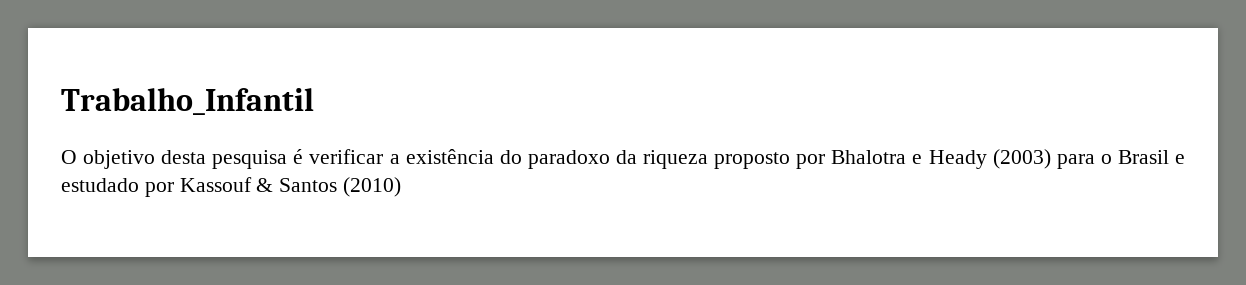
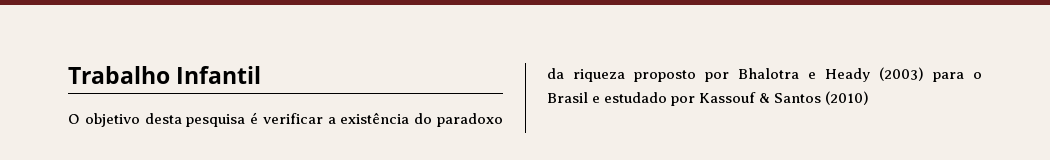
- Trabalho_Infantil
+ Trabalho Infantil

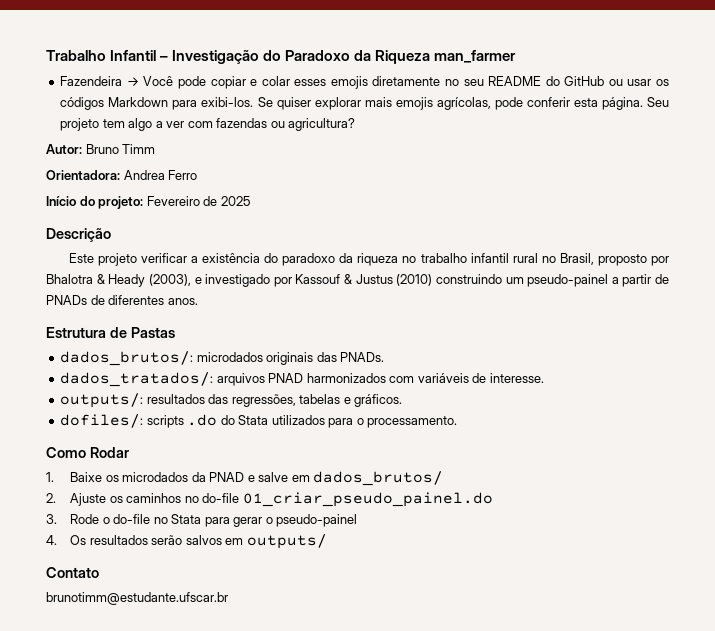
- Trabalho Infantil
- O objetivo desta pesquisa é verificar a existência do paradoxo da riqueza proposto por Bhalotra e Heady (2003) para o Brasil e estudado por Kassouf & Santos (2010)
+ Trabalho Infantil – Investigação do Paradoxo da Riqueza man_farmer
+ Fazendeira → Você pode copiar e colar esses emojis diretamente no seu README do GitHub ou usar os códigos Markdown para exibi-los. Se quiser explorar mais emojis agrícolas, pode conferir esta página. Seu projeto tem algo a ver com fazendas ou agricultura?
+ Autor: Bruno Timm
+ Orientadora: Andrea Ferro
+ Início do projeto: Fevereiro de 2025
+ Descrição
+ Este projeto verificar a existência do paradoxo da riqueza no trabalho infantil rural no Brasil, proposto por Bhalotra & Heady (2003), e investigado por Kassouf & Justus (2010) construindo um pseudo-painel a partir de PNADs de diferentes anos.
+ Estrutura de Pastas
+ dados_brutos/: microdados originais das PNADs.
+ dados_tratados/: arquivos PNAD harmonizados com variáveis de interesse.
+ outputs/: resultados das regressões, tabelas e gráficos.
+ dofiles/: scripts .do do Stata utilizados para o processamento.
+ Como Rodar
+ 1. Baixe os microdados da PNAD e salve em dados_brutos/
+ 2. Ajuste os caminhos no do-file 01_criar_pseudo_painel.do
+ 3. Rode o do-file no Stata para gerar o pseudo-painel
+ 4. Os resultados serão salvos em outputs/
+ Contato
+ brunotimm@estudante.ufscar.br

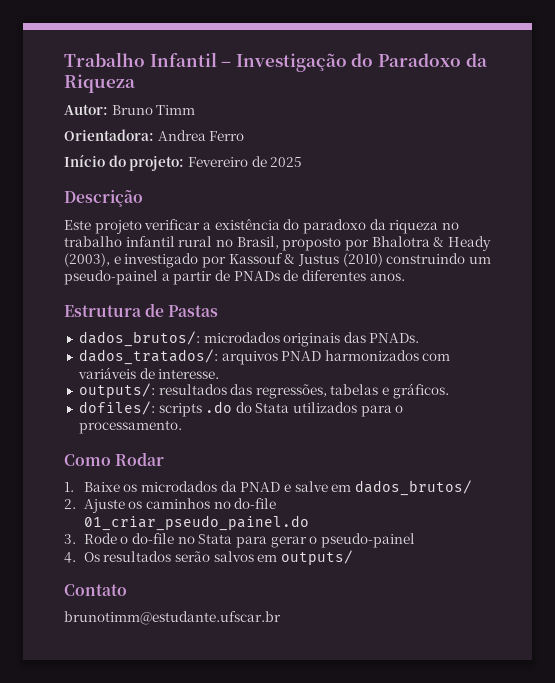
- Trabalho Infantil – Investigação do Paradoxo da Riqueza man_farmer
- Fazendeira → Você pode copiar e colar esses emojis diretamente no seu README do GitHub ou usar os códigos Markdown para exibi-los. Se quiser explorar mais emojis agrícolas, pode conferir esta página. Seu projeto tem algo a ver com fazendas ou agricultura?
+ Trabalho Infantil – Investigação do Paradoxo da Riqueza

